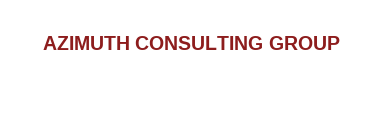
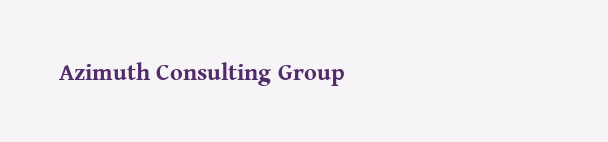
- AZIMUTH CONSULTING GROUP
+ Azimuth Consulting Group

